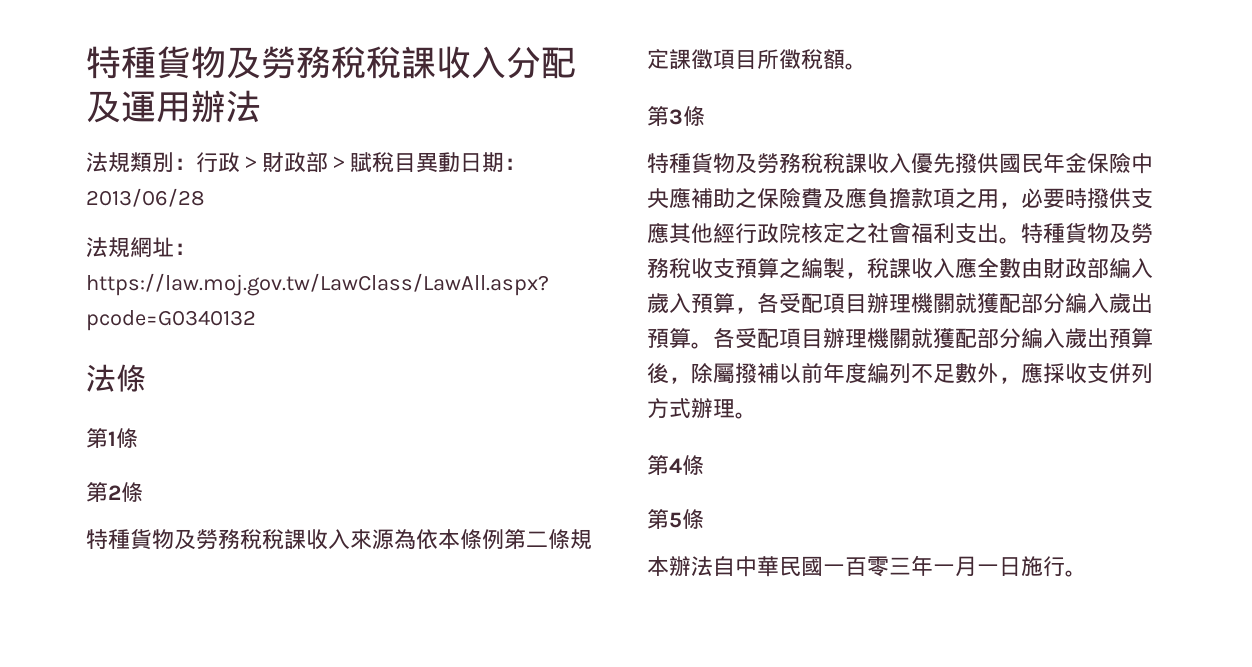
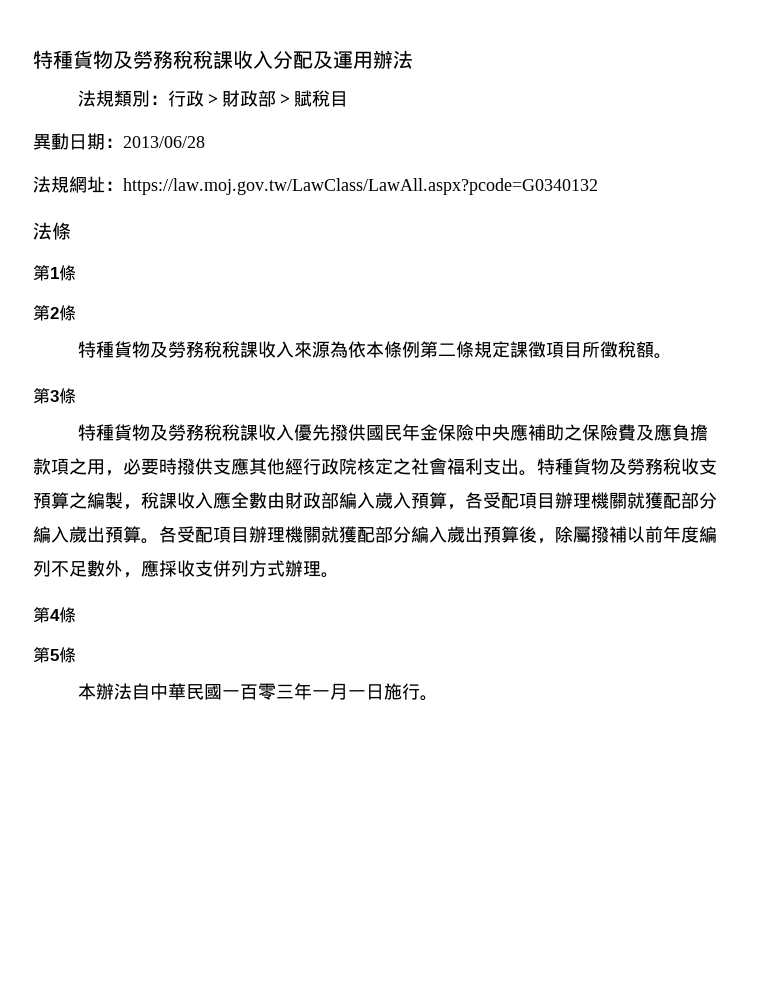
- 法規類別：行政＞財政部＞賦稅目異動日期：2013/06/28
+ 法規類別：行政＞財政部＞賦稅目
+ 異動日期：2013/06/28

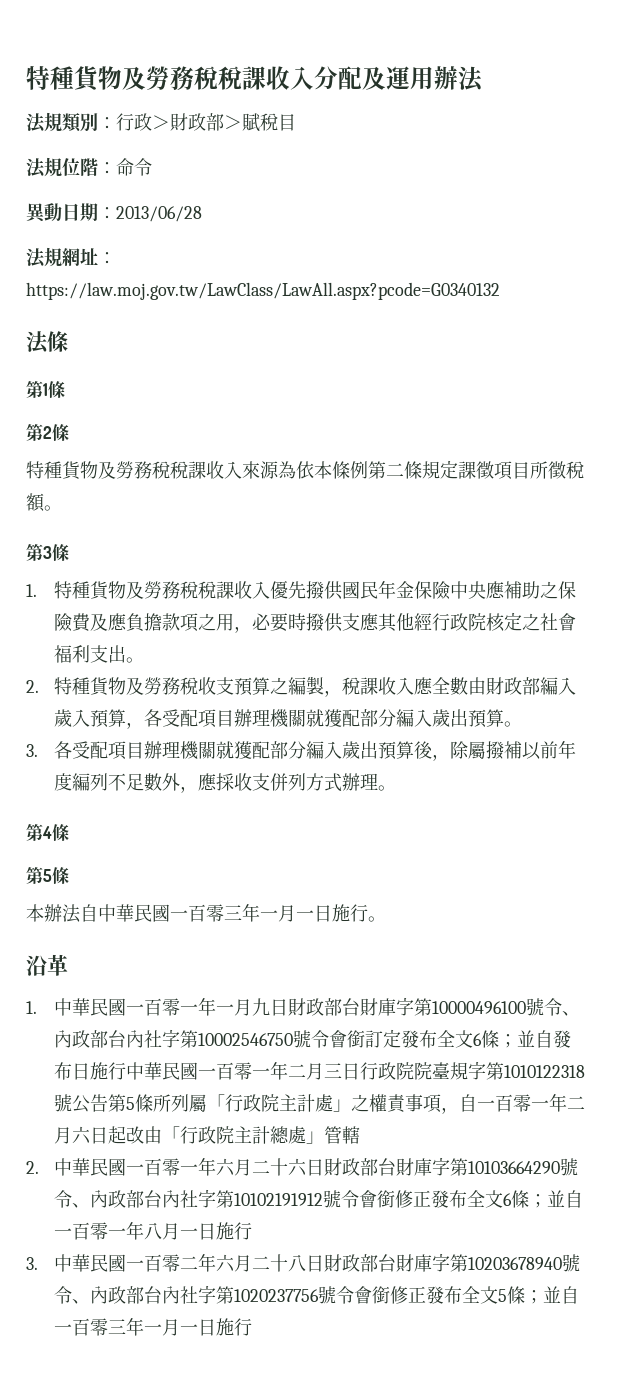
+ 法規位階：命令
- 特種貨物及勞務稅稅課收入優先撥供國民年金保險中央應補助之保險費及應負擔款項之用，必要時撥供支應其他經行政院核定之社會福利支出。特種貨物及勞務稅收支預算之編製，稅課收入應全數由財政部編入歲入預算，各受配項目辦理機關就獲配部分編入歲出預算。各受配項目辦理機關就獲配部分編入歲出預算後，除屬撥補以前年度編列不足數外，應採收支併列方式辦理。
+ 1.特種貨物及勞務稅稅課收入優先撥供國民年金保險中央應補助之保險費及應負擔款項之用，必要時撥供支應其他經行政院核定之社會福利支出。
+ 2.特種貨物及勞務稅收支預算之編製，稅課收入應全數由財政部編入歲入預算，各受配項目辦理機關就獲配部分編入歲出預算。
+ 3.各受配項目辦理機關就獲配部分編入歲出預算後，除屬撥補以前年度編列不足數外，應採收支併列方式辦理。
+ 沿革
+ 1.中華民國一百零一年一月九日財政部台財庫字第10000496100號令、內政部台內社字第10002546750號令會銜訂定發布全文6條；並自發布日施行中華民國一百零一年二月三日行政院院臺規字第1010122318號公告第5條所列屬「行政院主計處」之權責事項，自一百零一年二月六日起改由「行政院主計總處」管轄
+ 2.中華民國一百零一年六月二十六日財政部台財庫字第10103664290號令、內政部台內社字第10102191912號令會銜修正發布全文6條；並自一百零一年八月一日施行
+ 3.中華民國一百零二年六月二十八日財政部台財庫字第10203678940號令、內政部台內社字第1020237756號令會銜修正發布全文5條；並自一百零三年一月一日施行

